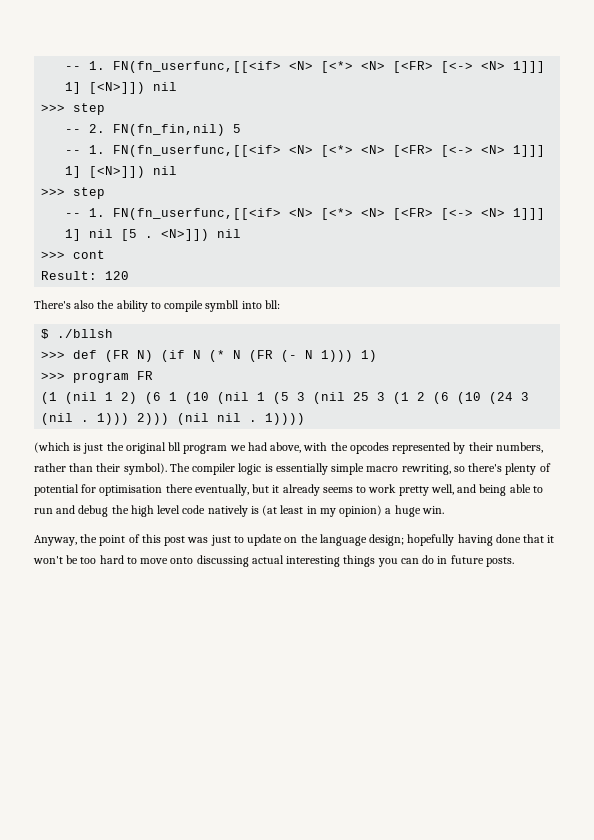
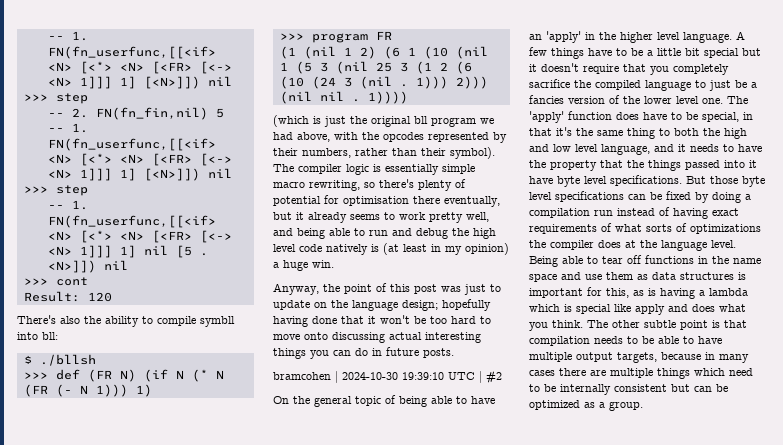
+ bramcohen | 2024-10-30 19:39:10 UTC | #2
+ On the general topic of being able to have an 'apply' in the higher level language. A few things have to be a little bit special but it doesn't require that you completely sacrifice the compiled language to just be a fancies version of the lower level one. The 'apply' function does have to be special, in that it's the same thing to both the high and low level language, and it needs to have the property that the things passed into it have byte level specifications. But those byte level specifications can be fixed by doing a compilation run instead of having exact requirements of what sorts of optimizations the compiler does at the language level. Being able to tear off functions in the name space and use them as data structures is important for this, as is having a lambda which is special like apply and does what you think. The other subtle point is that compilation needs to be able to have multiple output targets, because in many cases there are multiple things which need to be internally consistent but can be optimized as a group.

